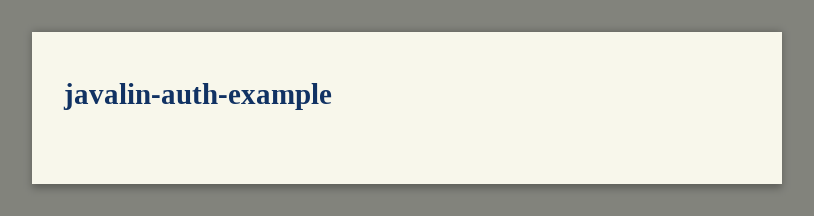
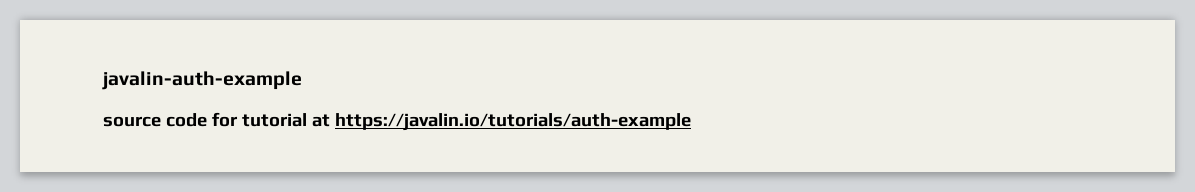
+ source code for tutorial at https://javalin.io/tutorials/auth-example

